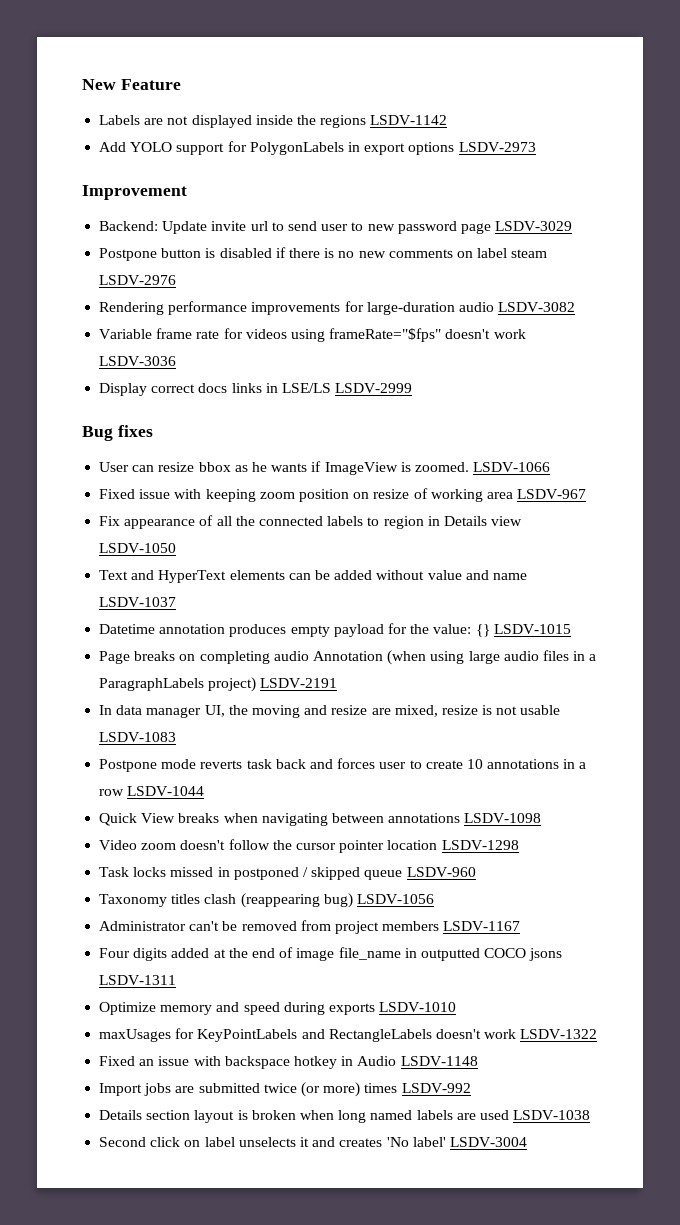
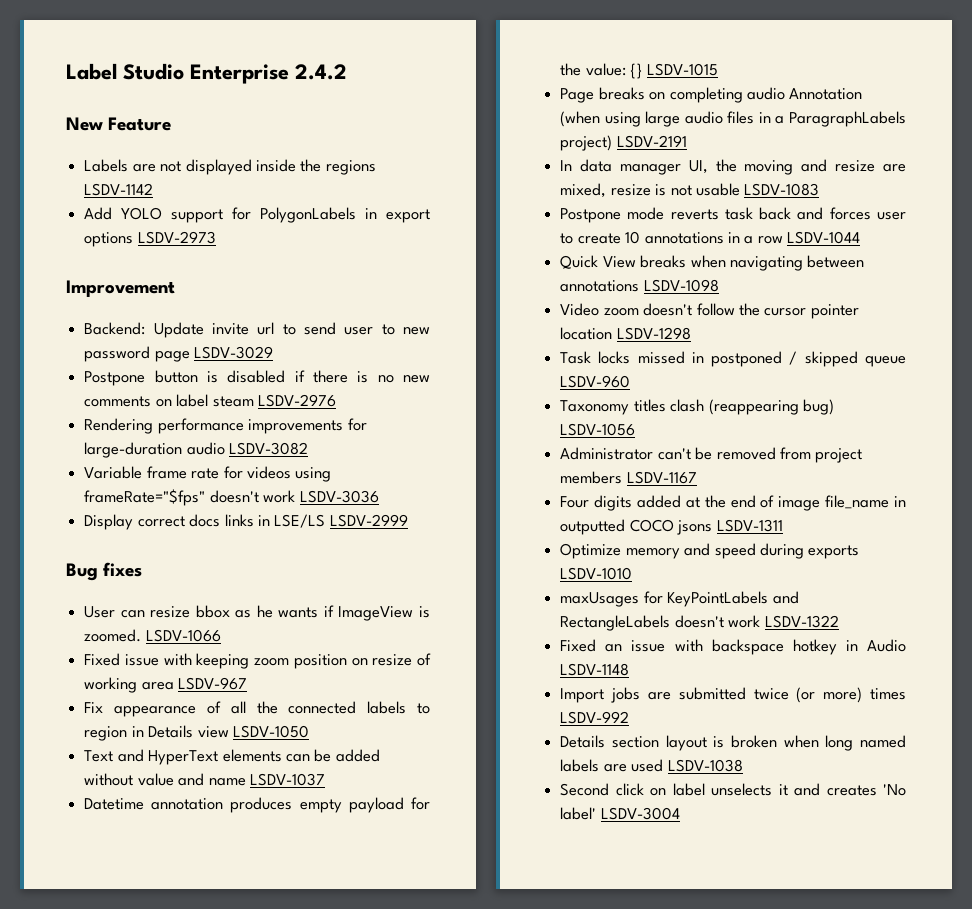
+ Label Studio Enterprise 2.4.2

